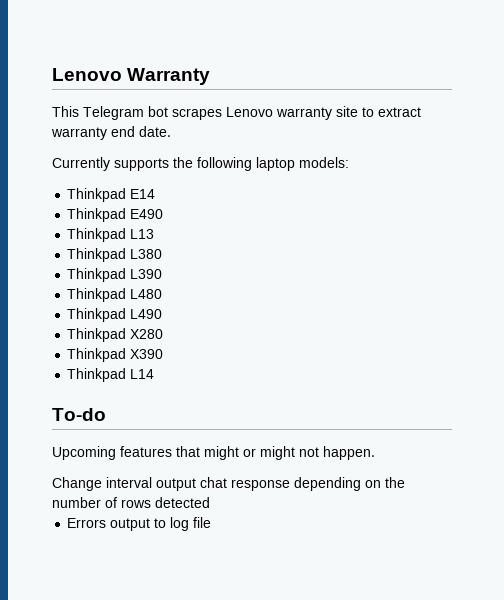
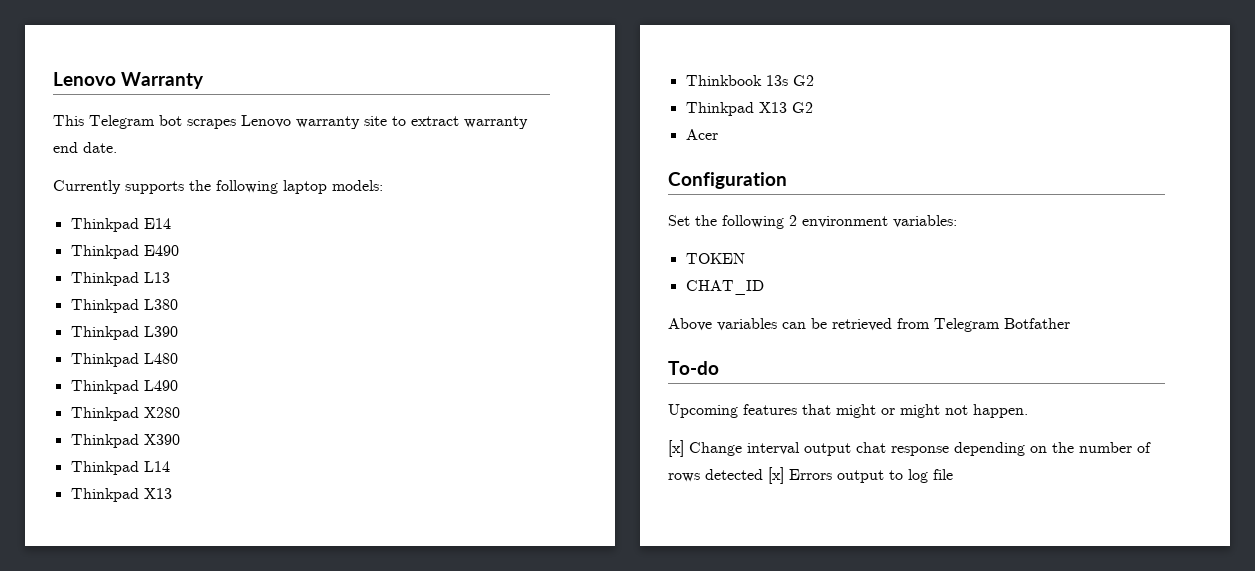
  Thinkpad L14
+ Thinkpad X13
+ Thinkbook 13s G2
+ Thinkpad X13 G2
+ Acer
+ Configuration
+ Set the following 2 environment variables:
+ TOKEN
+ CHAT_ID
+ Above variables can be retrieved from Telegram Botfather
- Change interval output chat response depending on the number of rows detected
- Errors output to log file
+ [x] Change interval output chat response depending on the number of rows detected [x] Errors output to log file

